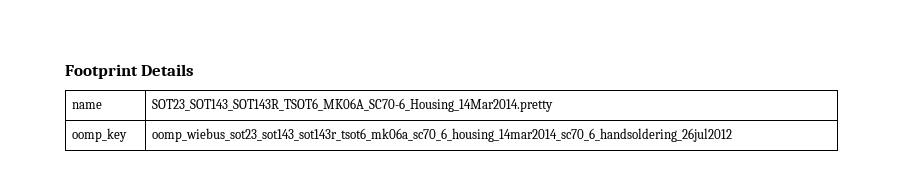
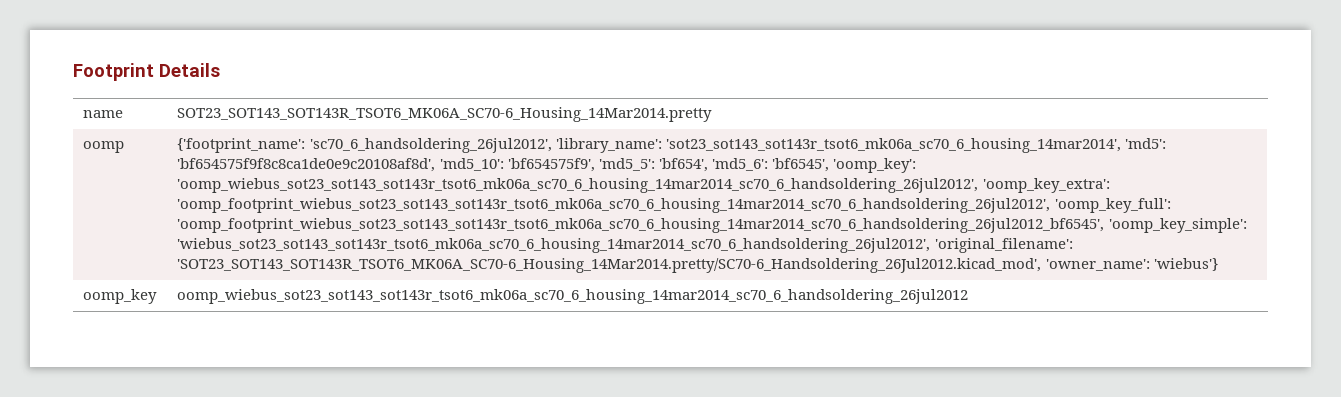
+ oomp | {'footprint_name': 'sc70_6_handsoldering_26jul2012', 'library_name': 'sot23_sot143_sot143r_tsot6_mk06a_sc70_6_housing_14mar2014', 'md5': 'bf654575f9f8c8ca1de0e9c20108af8d', 'md5_10': 'bf654575f9', 'md5_5': 'bf654', 'md5_6': 'bf6545', 'oomp_key': 'oomp_wiebus_sot23_sot143_sot143r_tsot6_mk06a_sc70_6_housing_14mar2014_sc70_6_handsoldering_26jul2012', 'oomp_key_extra': 'oomp_footprint_wiebus_sot23_sot143_sot143r_tsot6_mk06a_sc70_6_housing_14mar2014_sc70_6_handsoldering_26jul2012', 'oomp_key_full': 'oomp_footprint_wiebus_sot23_sot143_sot143r_tsot6_mk06a_sc70_6_housing_14mar2014_sc70_6_handsoldering_26jul2012_bf6545', 'oomp_key_simple': 'wiebus_sot23_sot143_sot143r_tsot6_mk06a_sc70_6_housing_14mar2014_sc70_6_handsoldering_26jul2012', 'original_filename': 'SOT23_SOT143_SOT143R_TSOT6_MK06A_SC70-6_Housing_14Mar2014.pretty/SC70-6_Handsoldering_26Jul2012.kicad_mod', 'owner_name': 'wiebus'}

